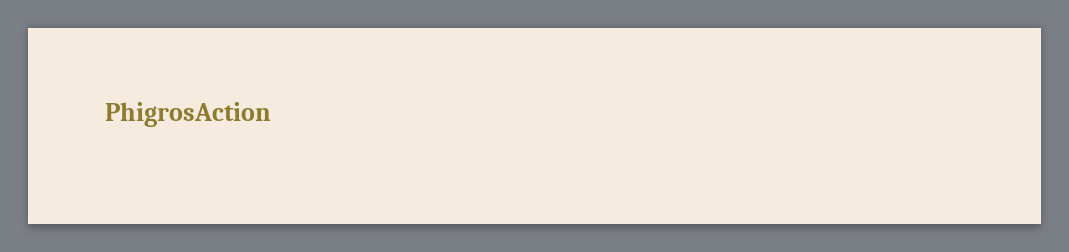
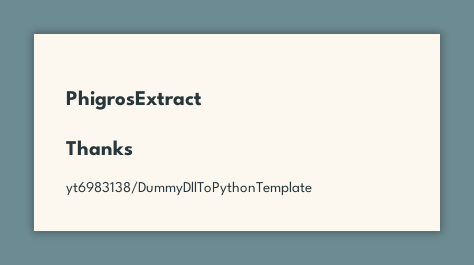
- PhigrosAction
+ PhigrosExtract
+ Thanks
+ yt6983138/DummyDllToPythonTemplate

